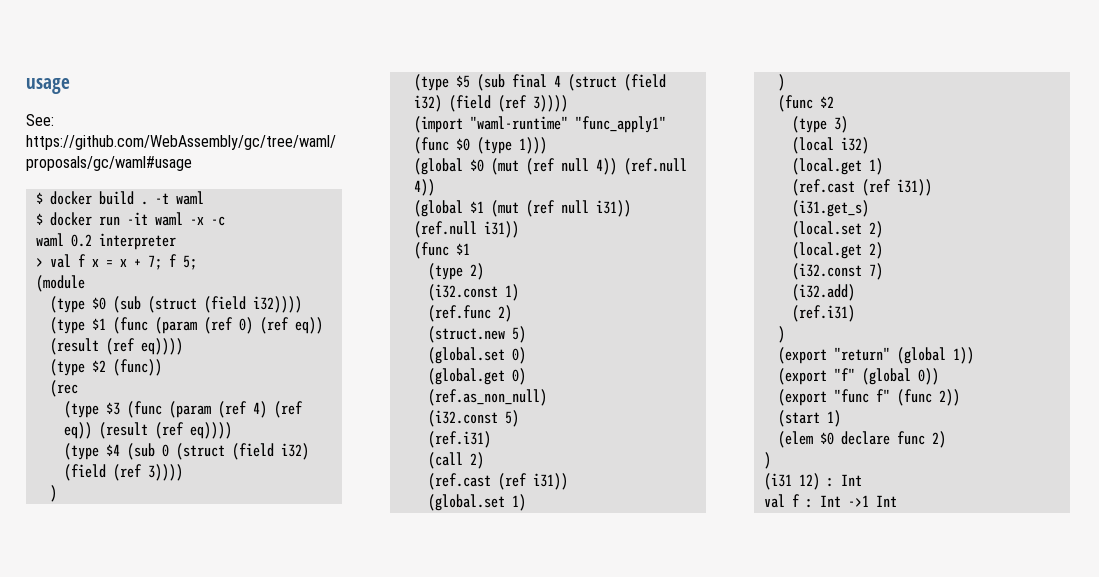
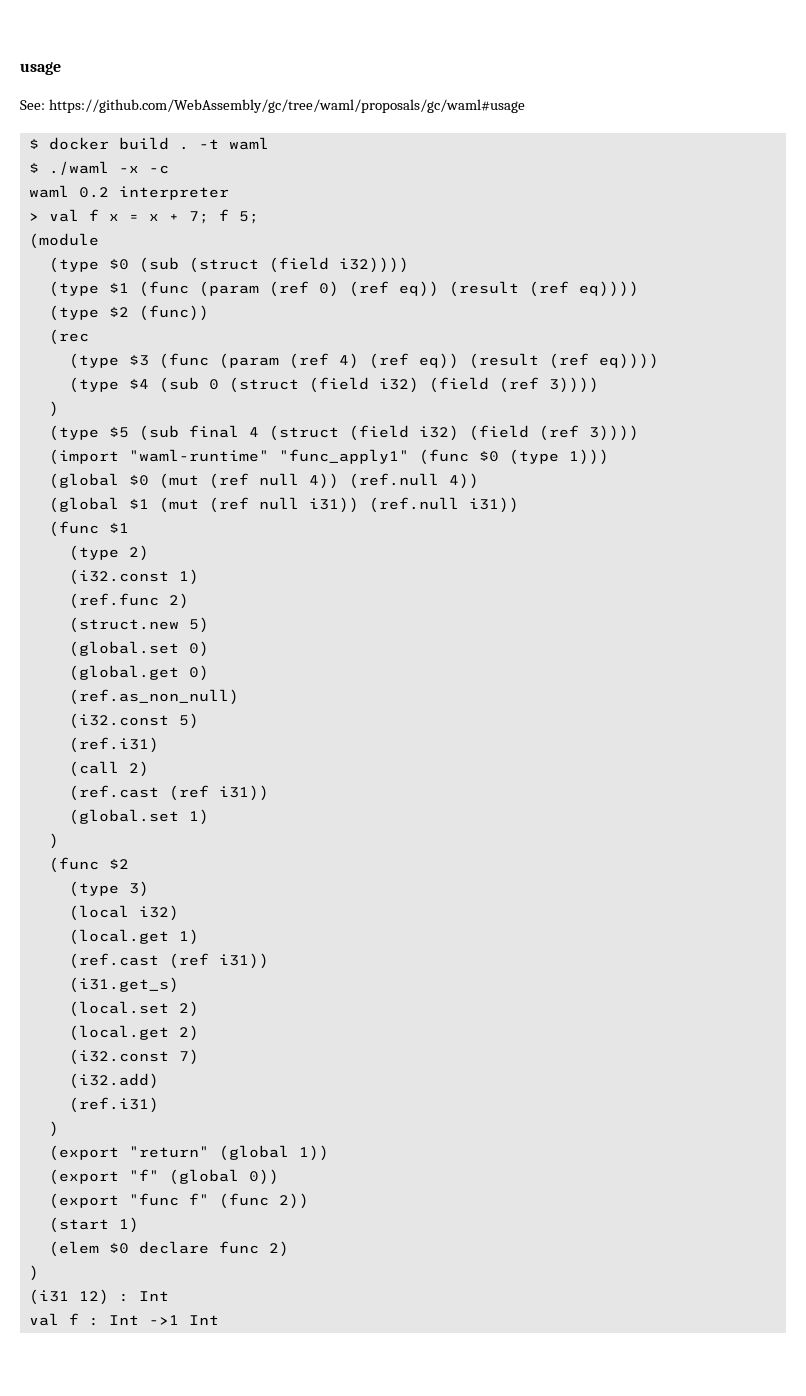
- $ docker run -it waml -x -c
+ $ ./waml -x -c

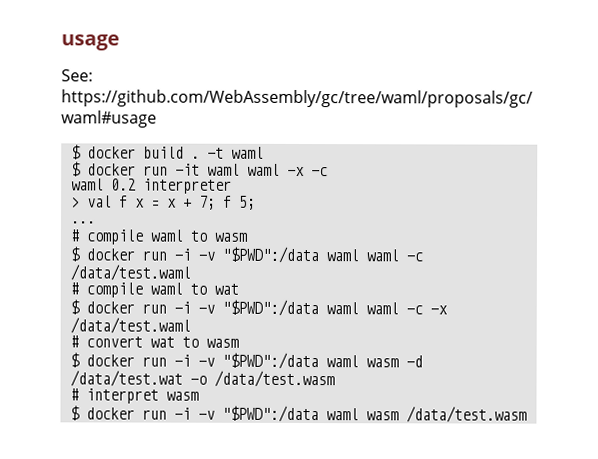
- $ ./waml -x -c
+ $ docker run -it waml waml -x -c
- (module
- (type $0 (sub (struct (field i32))))
- (type $1 (func (param (ref 0) (ref eq)) (result (ref eq))))
- (type $2 (func))
- (rec
- (type $3 (func (param (ref 4) (ref eq)) (result (ref eq))))
- (type $4 (sub 0 (struct (field i32) (field (ref 3))))
- )
- (type $5 (sub final 4 (struct (field i32) (field (ref 3))))
- (import "waml-runtime" "func_apply1" (func $0 (type 1)))
- (global $0 (mut (ref null 4)) (ref.null 4))
- (global $1 (mut (ref null i31)) (ref.null i31))
- (func $1
- (type 2)
- (i32.const 1)
- (ref.func 2)
- (struct.new 5)
- (global.set 0)
- (global.get 0)
- (ref.as_non_null)
- (i32.const 5)
- (ref.i31)
- (call 2)
- (ref.cast (ref i31))
- (global.set 1)
- )
- (func $2
- (type 3)
- (local i32)
- (local.get 1)
- (ref.cast (ref i31))
- (i31.get_s)
- (local.set 2)
- (local.get 2)
- (i32.const 7)
- (i32.add)
- (ref.i31)
- )
- (export "return" (global 1))
- (export "f" (global 0))
- (export "func f" (func 2))
- (start 1)
- (elem $0 declare func 2)
- )
- (i31 12) : Int
- val f : Int ->1 Int
+ ...
+ # compile waml to wasm
+ $ docker run -i -v "$PWD":/data waml waml -c /data/test.waml
+ # compile waml to wat
+ $ docker run -i -v "$PWD":/data waml waml -c -x /data/test.waml
+ # convert wat to wasm
+ $ docker run -i -v "$PWD":/data waml wasm -d /data/test.wat -o /data/test.wasm
+ # interpret wasm
+ $ docker run -i -v "$PWD":/data waml wasm /data/test.wasm

